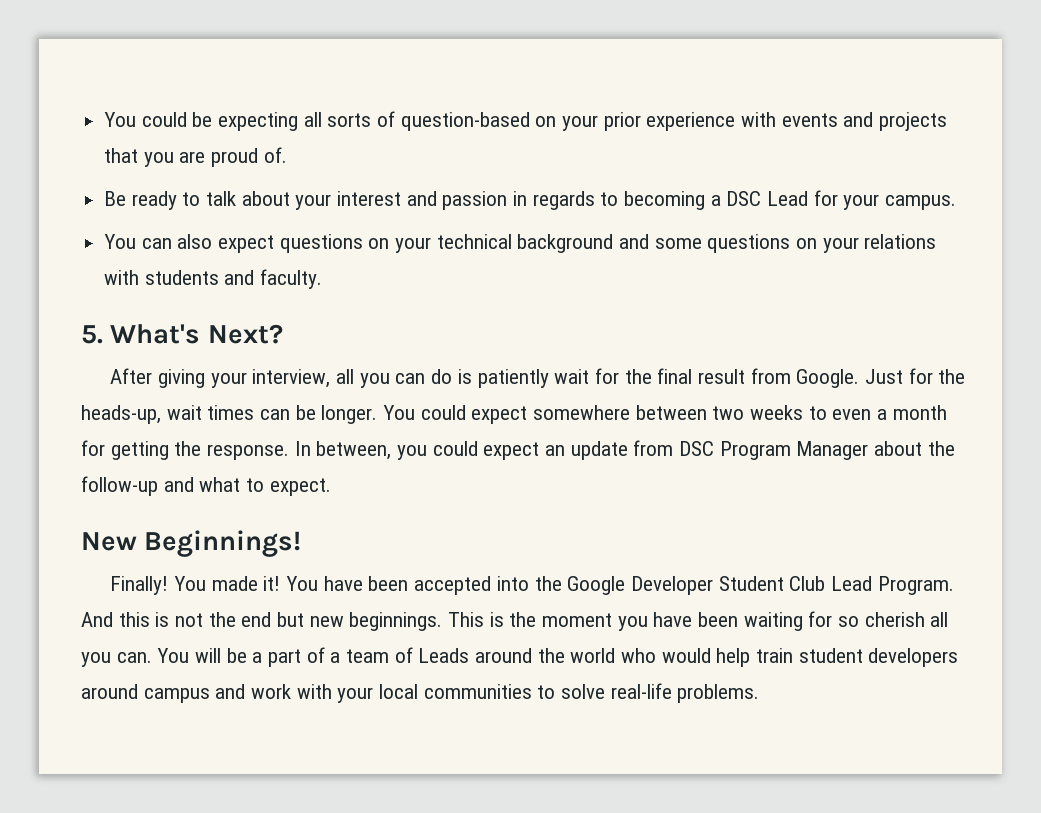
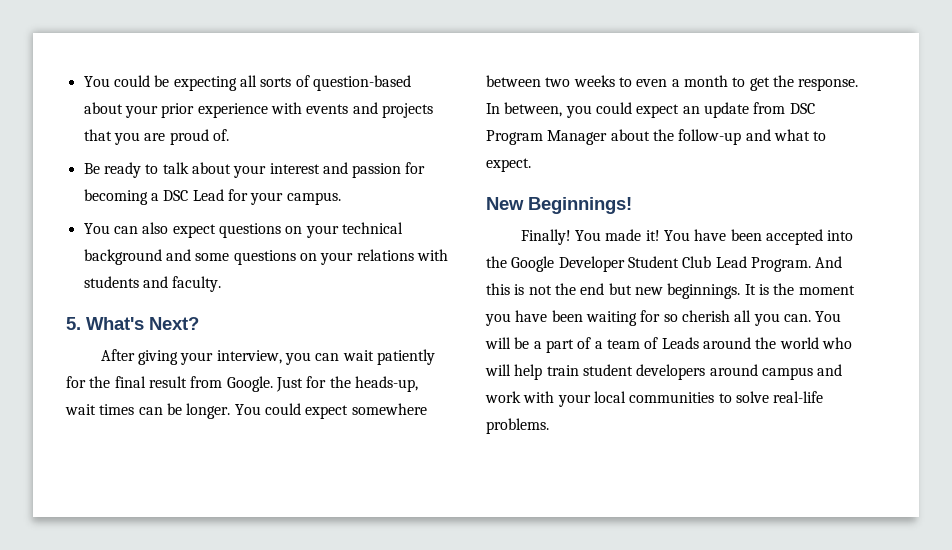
- You could be expecting all sorts of question-based on your prior experience with events and projects that you are proud of.
+ You could be expecting all sorts of question-based about your prior experience with events and projects that you are proud of.
- Be ready to talk about your interest and passion in regards to becoming a DSC Lead for your campus.
+ Be ready to talk about your interest and passion for becoming a DSC Lead for your campus.
- After giving your interview, all you can do is patiently wait for the final result from Google.
+ After giving your interview, you can wait patiently for the final result from Google.
- You could expect somewhere between two weeks to even a month for getting the response.
+ You could expect somewhere between two weeks to even a month to get the response.
- This is the moment you have been waiting for so cherish all you can.
+ It is the moment you have been waiting for so cherish all you can.
- You will be a part of a team of Leads around the world who would help train student developers around campus and work with your local communities to solve real-life problems.
+ You will be a part of a team of Leads around the world who will help train student developers around campus and work with your local communities to solve real-life problems.

